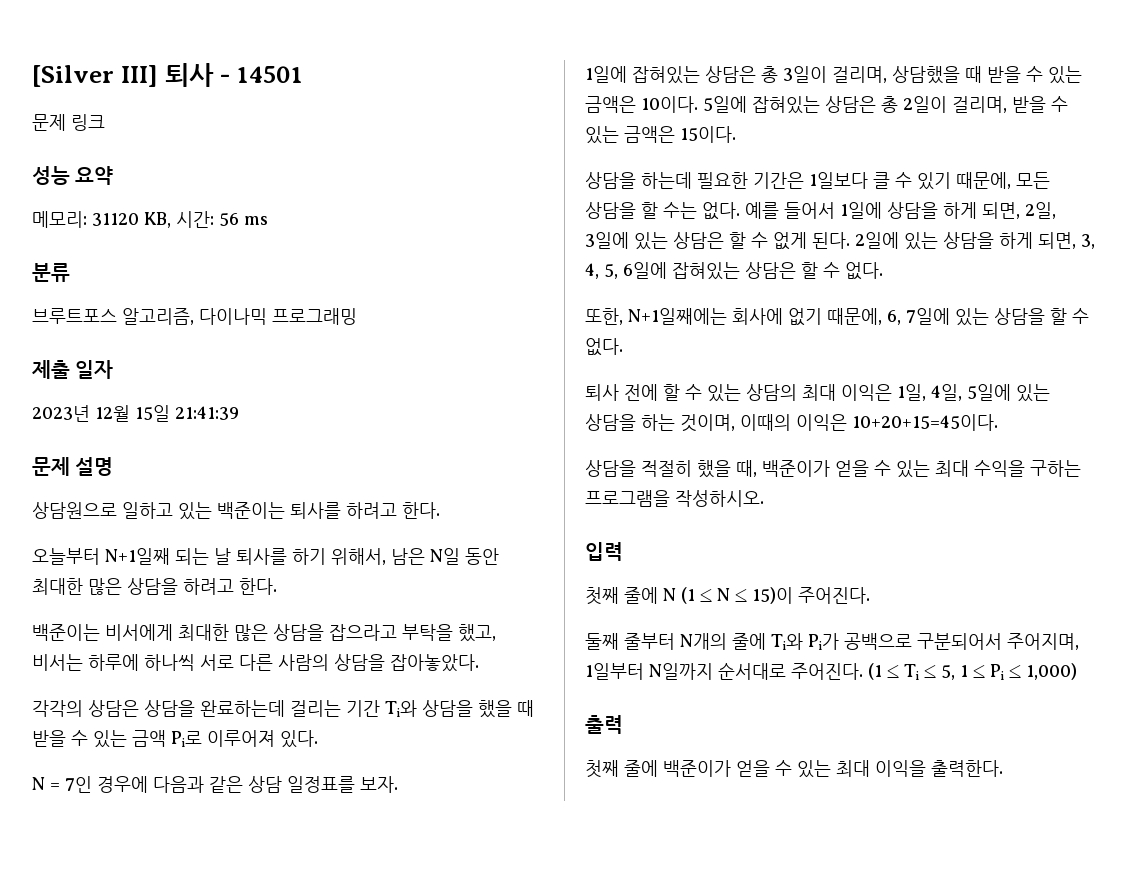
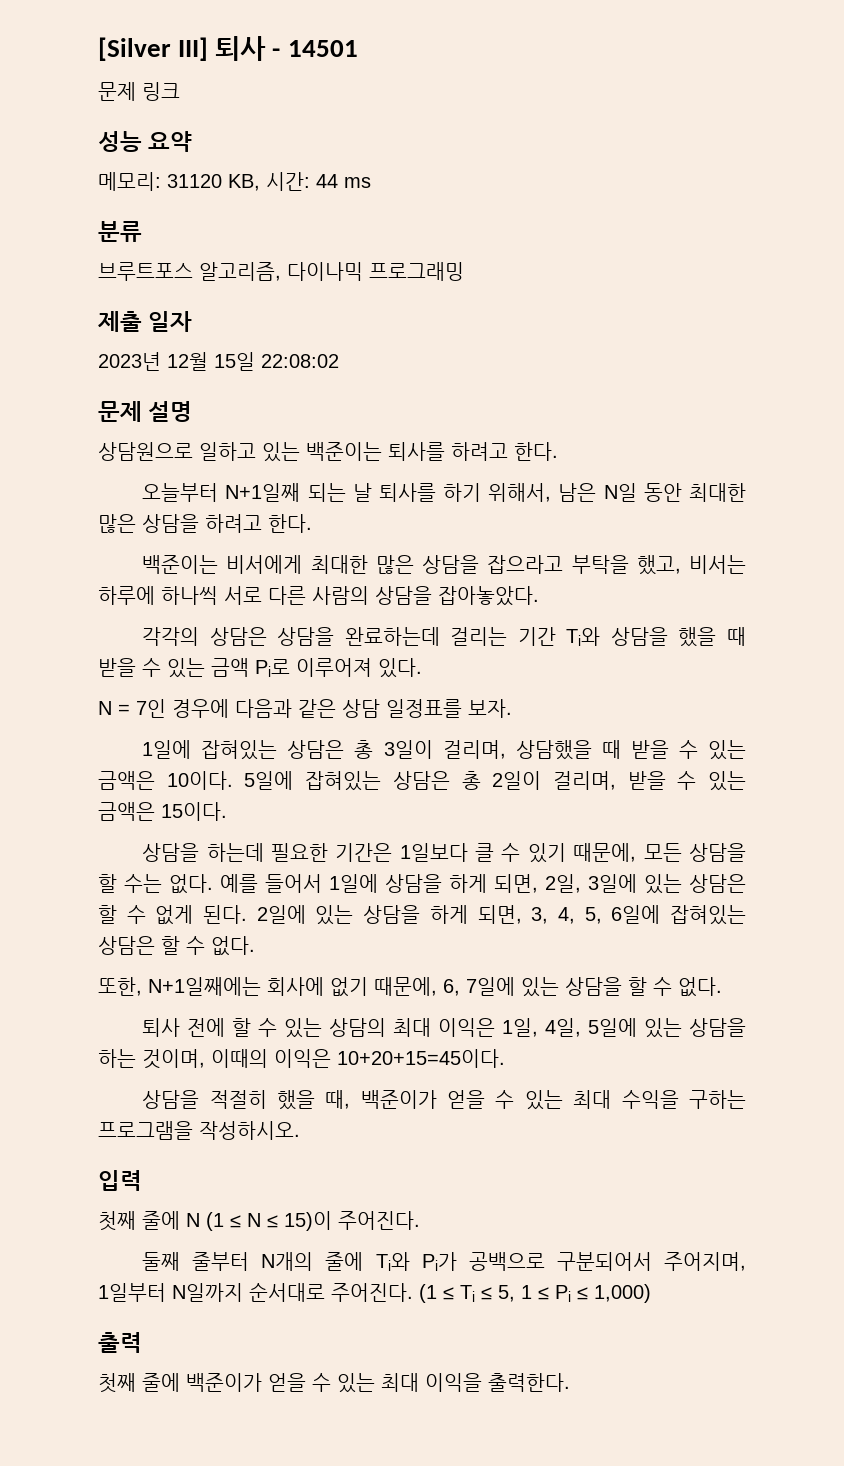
- 메모리: 31120 KB, 시간: 56 ms
+ 메모리: 31120 KB, 시간: 44 ms
- 2023년 12월 15일 21:41:39
+ 2023년 12월 15일 22:08:02

